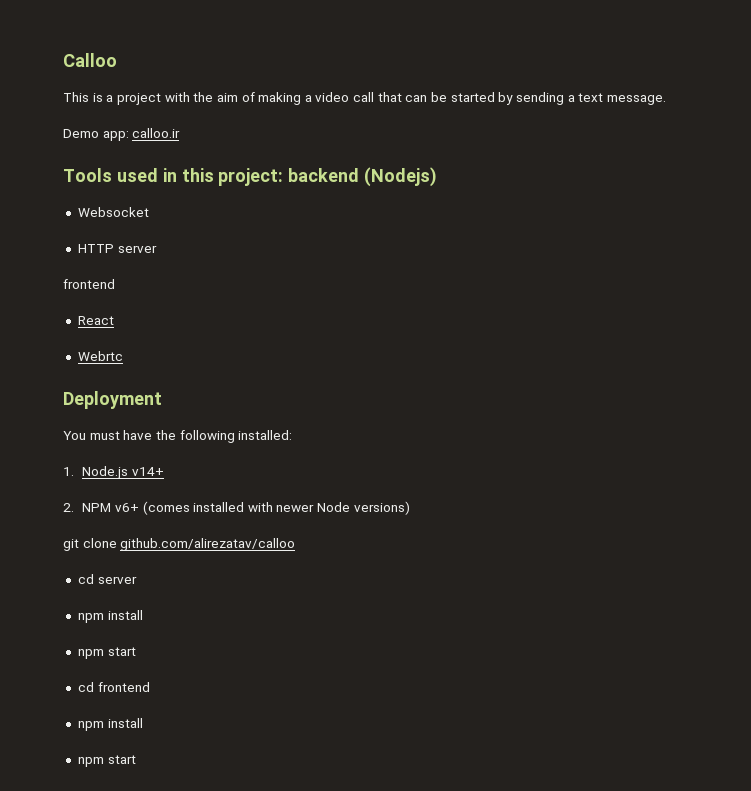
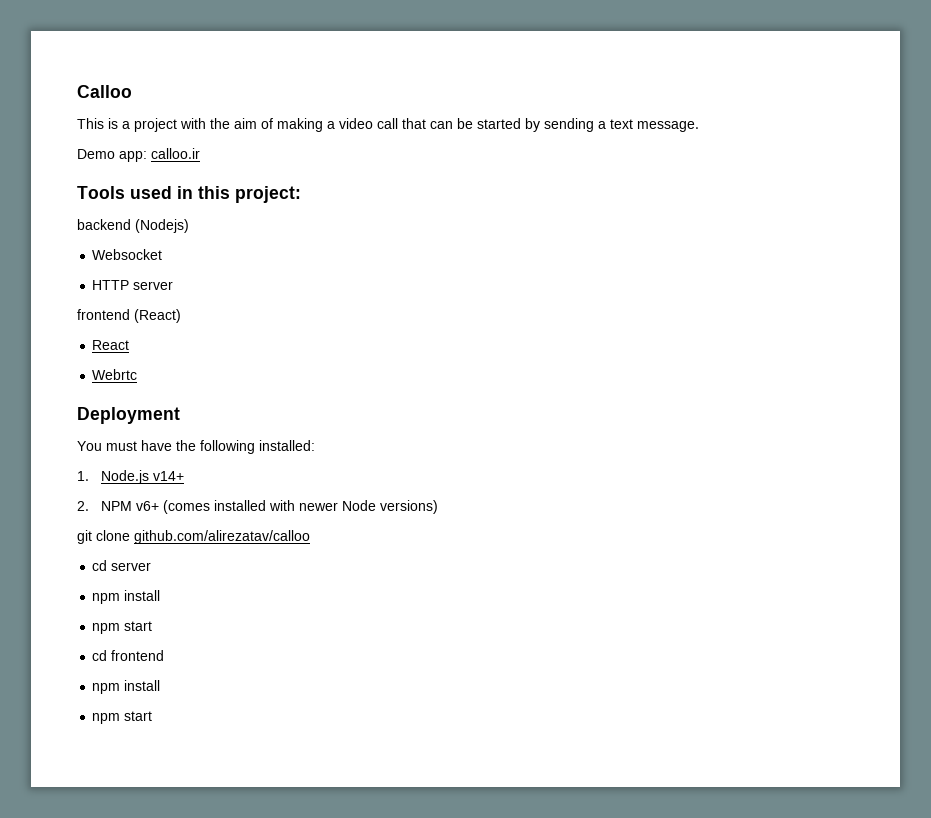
- Tools used in this project: backend (Nodejs)
+ Tools used in this project:
+ backend (Nodejs)
  HTTP server
- frontend
+ frontend (React)

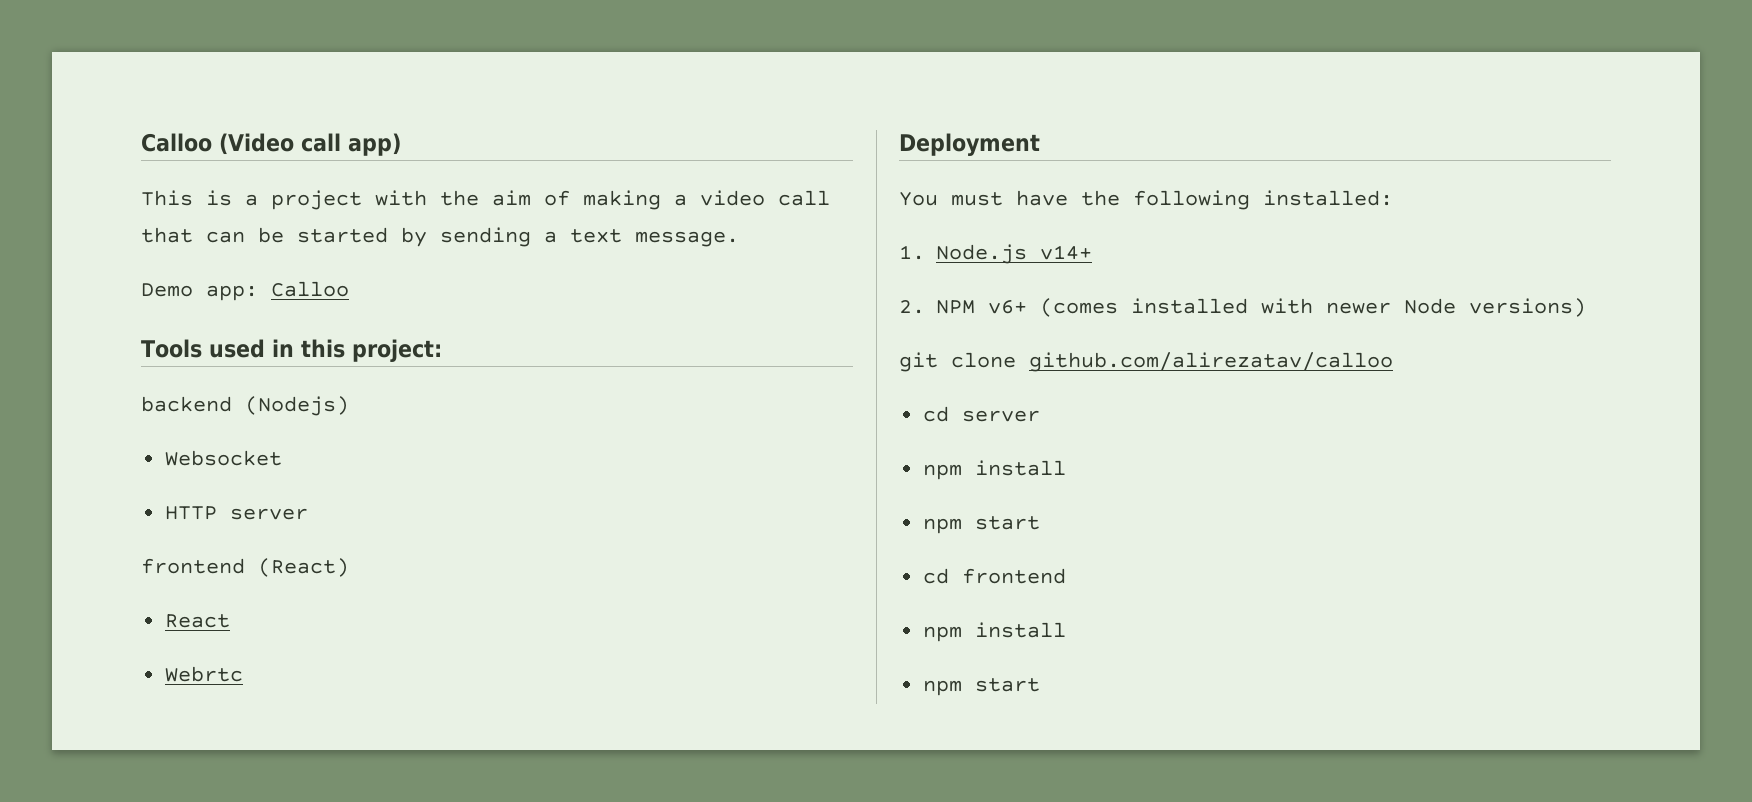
- Calloo
+ Calloo (Video call app)
- Demo app: calloo.ir
+ Demo app: Calloo

